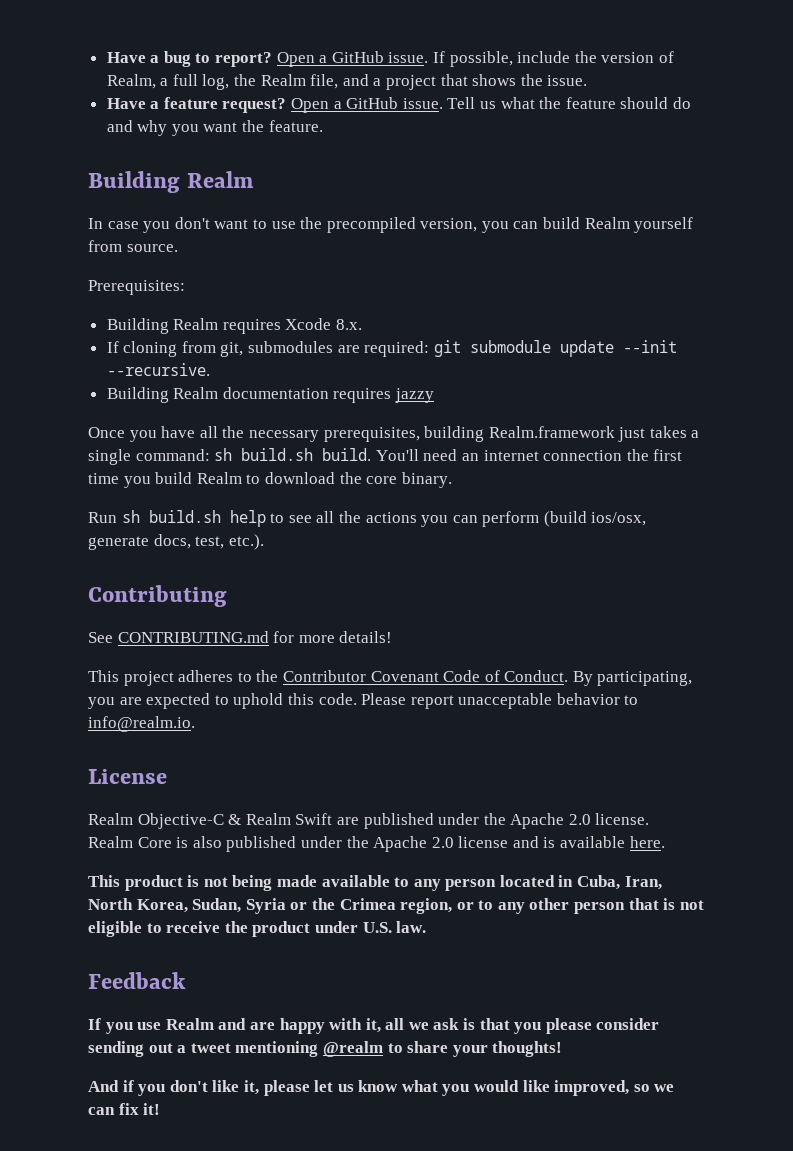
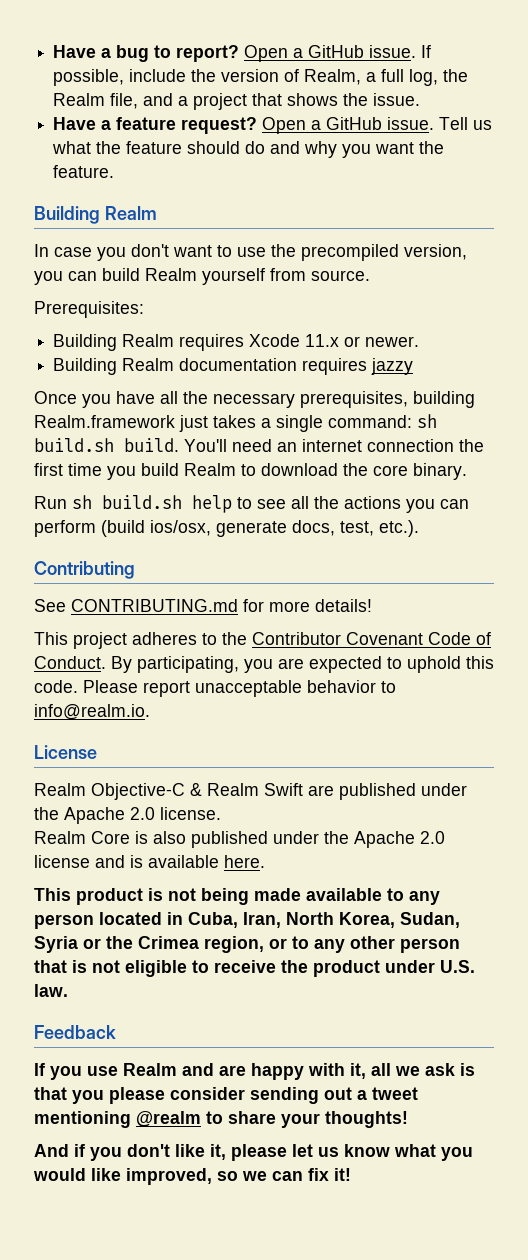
- Building Realm requires Xcode 8.x.
- If cloning from git, submodules are required: git submodule update --init --recursive.
+ Building Realm requires Xcode 11.x or newer.

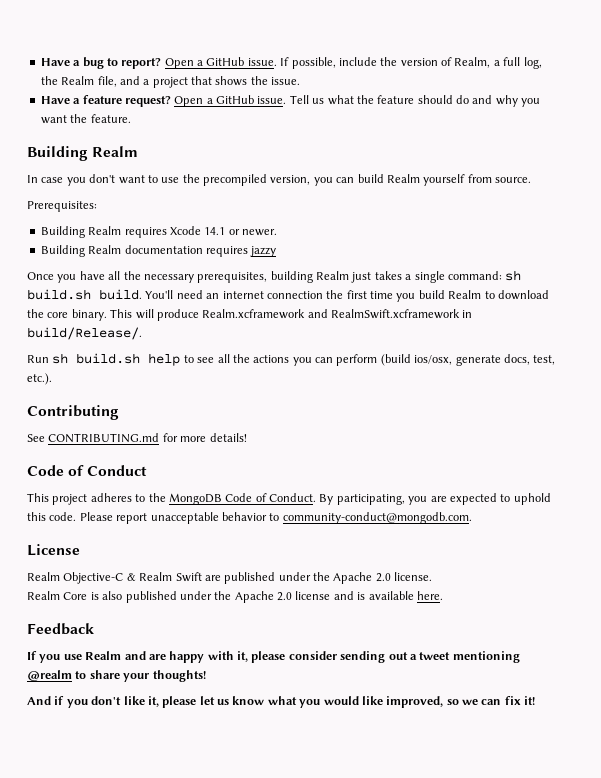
- Building Realm requires Xcode 11.x or newer.
+ Building Realm requires Xcode 14.1 or newer.
- Once you have all the necessary prerequisites, building Realm.framework just takes a single command: sh build.sh build.
+ Once you have all the necessary prerequisites, building Realm just takes a single command: sh build.sh build.
+ This will produce Realm.xcframework and RealmSwift.xcframework in build/Release/.
+ Code of Conduct
- This project adheres to the Contributor Covenant Code of Conduct.
+ This project adheres to the MongoDB Code of Conduct.
- Please report unacceptable behavior to info@realm.io.
+ Please report unacceptable behavior to community-conduct@mongodb.com.
- This product is not being made available to any person located in Cuba, Iran, North Korea, Sudan, Syria or the Crimea region, or to any other person that is not eligible to receive the product under U.S. law.
- If you use Realm and are happy with it, all we ask is that you please consider sending out a tweet mentioning @realm to share your thoughts!
+ If you use Realm and are happy with it, please consider sending out a tweet mentioning @realm to share your thoughts!

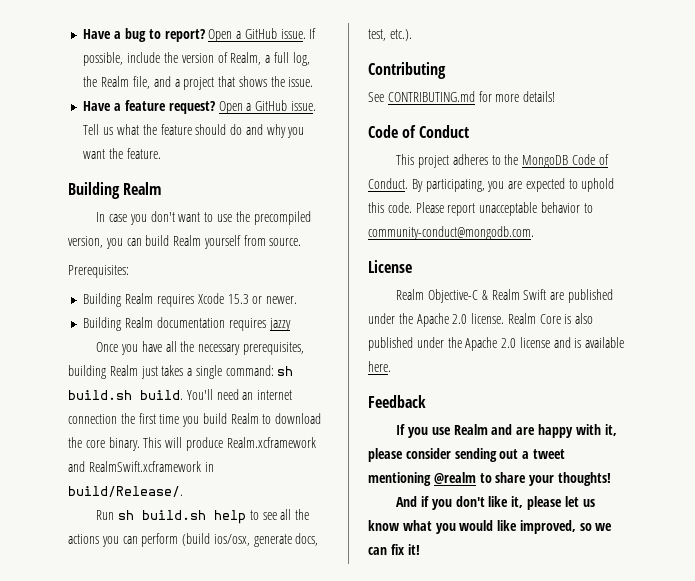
- Building Realm requires Xcode 14.1 or newer.
+ Building Realm requires Xcode 15.3 or newer.
- Realm Objective-C & Realm Swift are published under the Apache 2.0 license.
- Realm Core is also published under the Apache 2.0 license and is available here.
+ Realm Objective-C & Realm Swift are published under the Apache 2.0 license. Realm Core is also published under the Apache 2.0 license and is available here.

